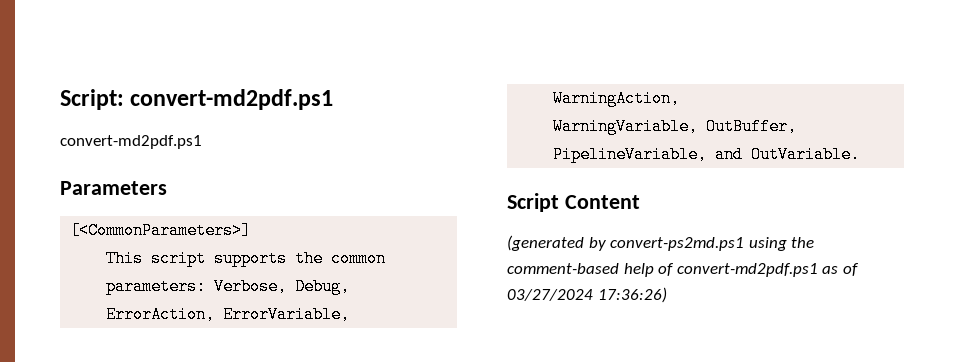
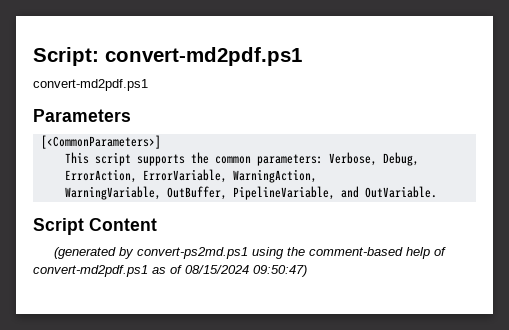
- (generated by convert-ps2md.ps1 using the comment-based help of convert-md2pdf.ps1 as of 03/27/2024 17:36:26)
+ (generated by convert-ps2md.ps1 using the comment-based help of convert-md2pdf.ps1 as of 08/15/2024 09:50:47)

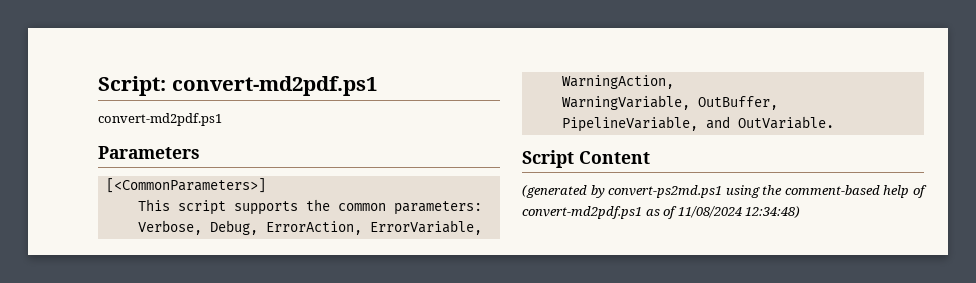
- (generated by convert-ps2md.ps1 using the comment-based help of convert-md2pdf.ps1 as of 08/15/2024 09:50:47)
+ (generated by convert-ps2md.ps1 using the comment-based help of convert-md2pdf.ps1 as of 11/08/2024 12:34:48)

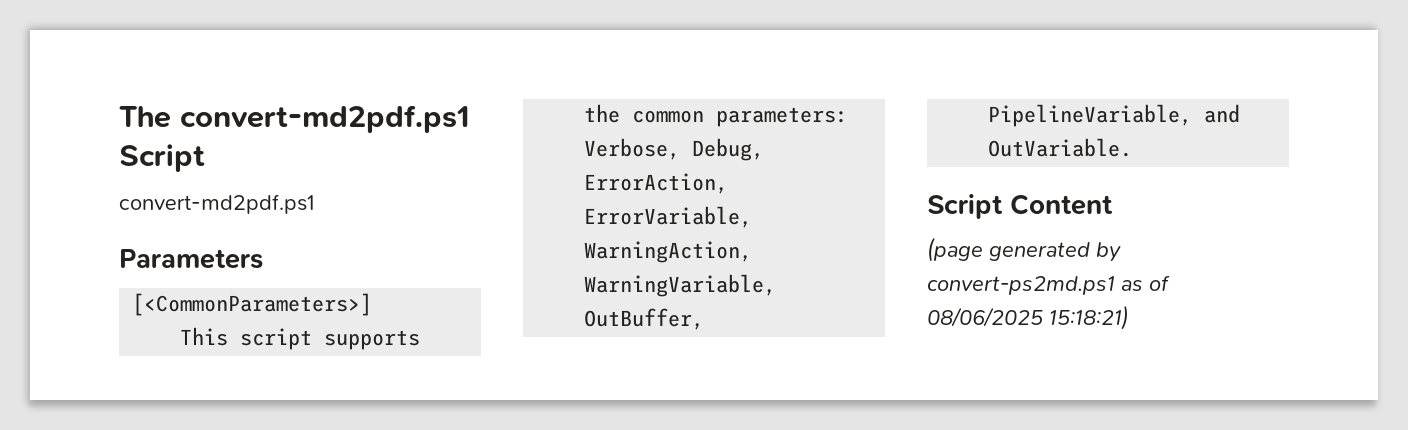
- Script: convert-md2pdf.ps1
+ The convert-md2pdf.ps1 Script
- (generated by convert-ps2md.ps1 using the comment-based help of convert-md2pdf.ps1 as of 11/08/2024 12:34:48)
+ (page generated by convert-ps2md.ps1 as of 08/06/2025 15:18:21)

